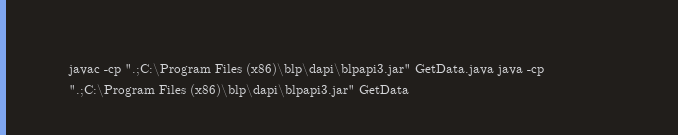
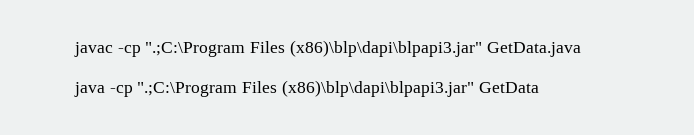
- javac -cp ".;C:\Program Files (x86)\blp\dapi\blpapi3.jar" GetData.java java -cp ".;C:\Program Files (x86)\blp\dapi\blpapi3.jar" GetData
+ javac -cp ".;C:\Program Files (x86)\blp\dapi\blpapi3.jar" GetData.java
+ java -cp ".;C:\Program Files (x86)\blp\dapi\blpapi3.jar" GetData

